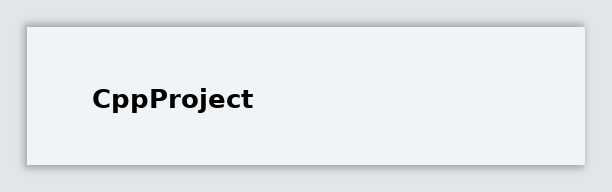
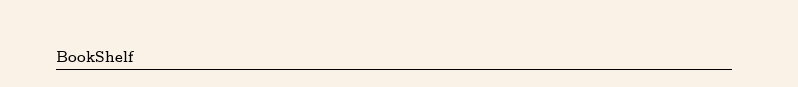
- CppProject
+ BookShelf

